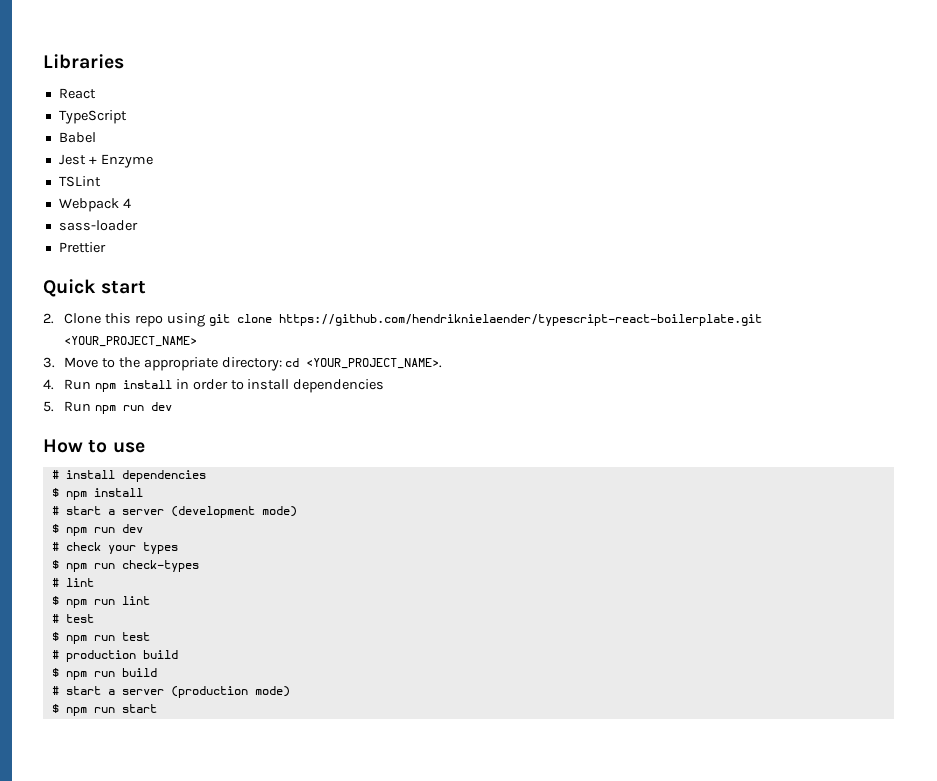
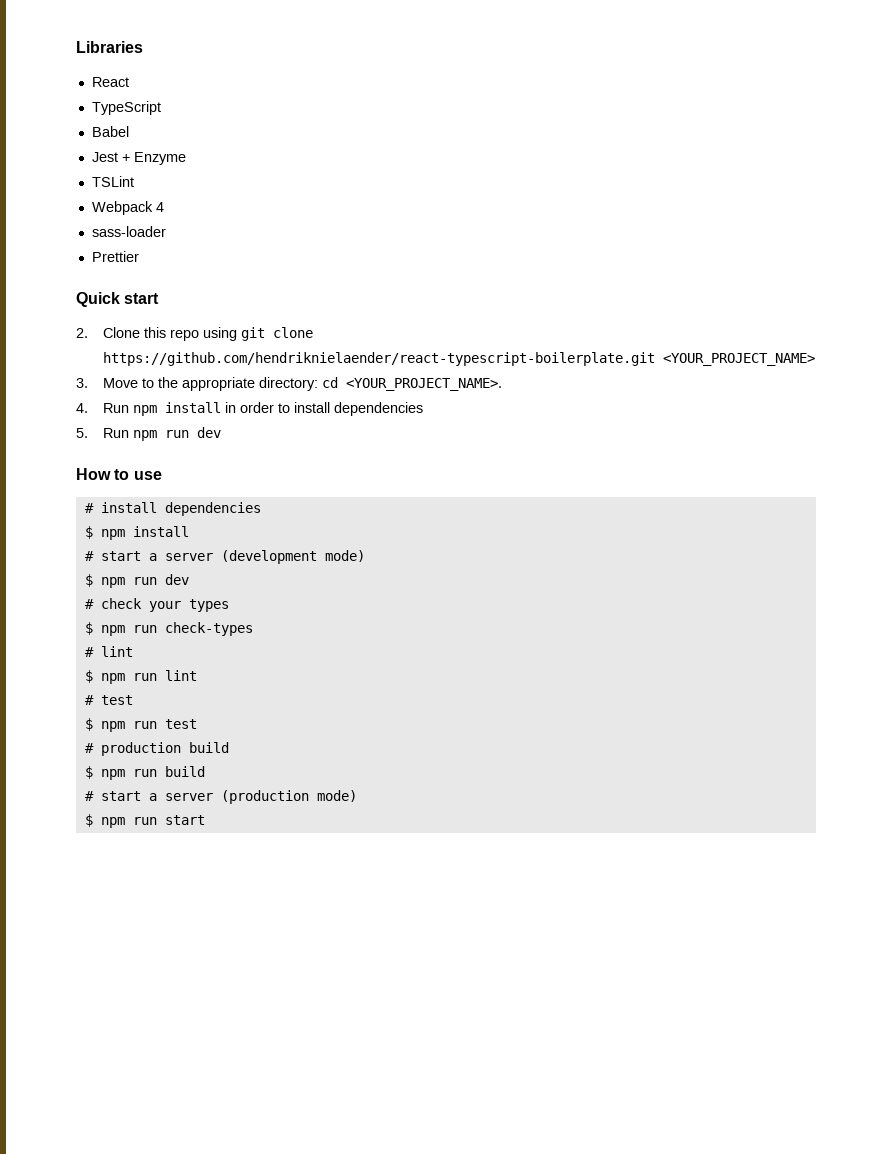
- 2. Clone this repo using git clone https://github.com/hendriknielaender/typescript-react-boilerplate.git <YOUR_PROJECT_NAME>
+ 2. Clone this repo using git clone https://github.com/hendriknielaender/react-typescript-boilerplate.git <YOUR_PROJECT_NAME>

